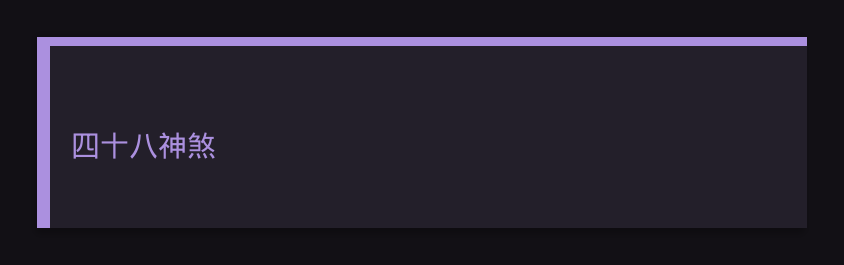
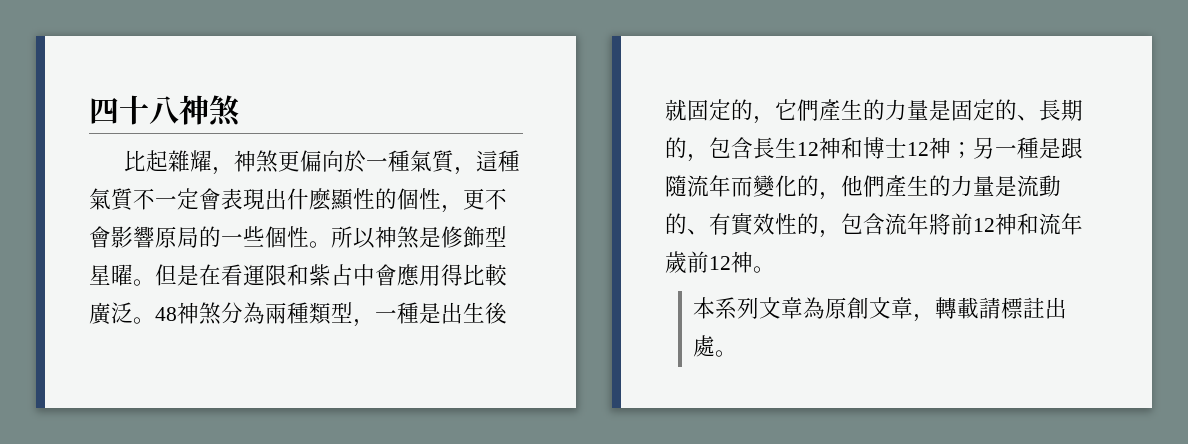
+ 比起雜耀，神煞更偏向於一種氣質，這種氣質不一定會表現出什麽顯性的個性，更不會影響原局的一些個性。所以神煞是修飾型星曜。但是在看運限和紫占中會應用得比較廣泛。48神煞分為兩種類型，一種是出生後就固定的，它們產生的力量是固定的、長期的，包含長生12神和博士12神；另一種是跟隨流年而變化的，他們產生的力量是流動的、有實效性的，包含流年將前12神和流年歲前12神。
+ 本系列文章為原創文章，轉載請標註出處。

